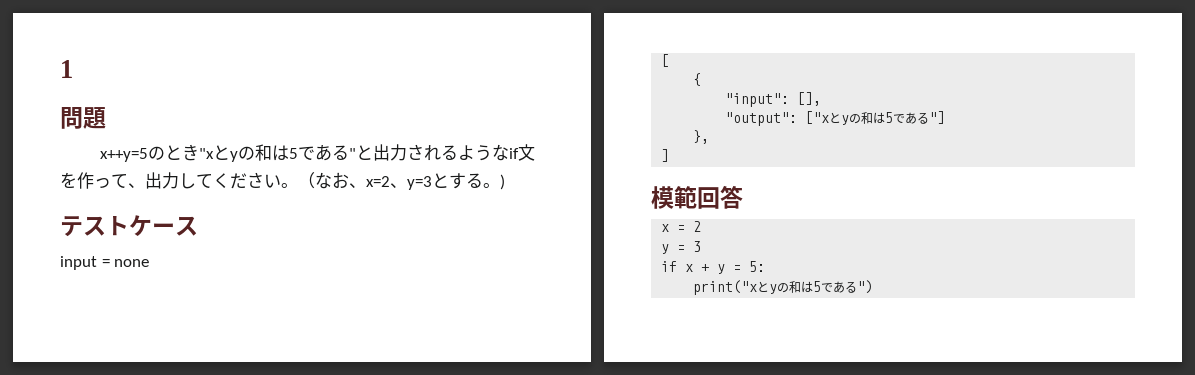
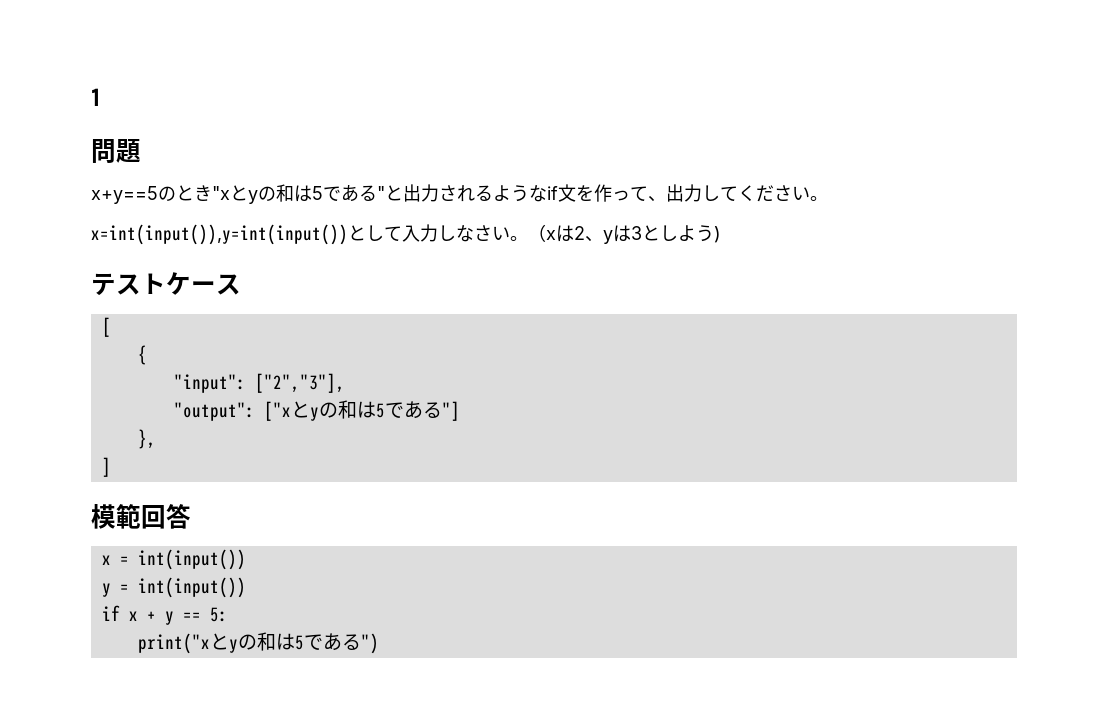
- x++y=5のとき"xとyの和は5である"と出力されるようなif文を作って、出力してください。（なお、x=2、y=3とする。)
+ x+y==5のとき"xとyの和は5である"と出力されるようなif文を作って、出力してください。
+ x=int(input()),y=int(input())として入力しなさい。（xは2、yは3としよう)
- input = none
- "input": [],
+ "input": ["2","3"],
- x = 2
- y = 3
+ x = int(input())
+ y = int(input())
- if x + y = 5:
+ if x + y == 5:

